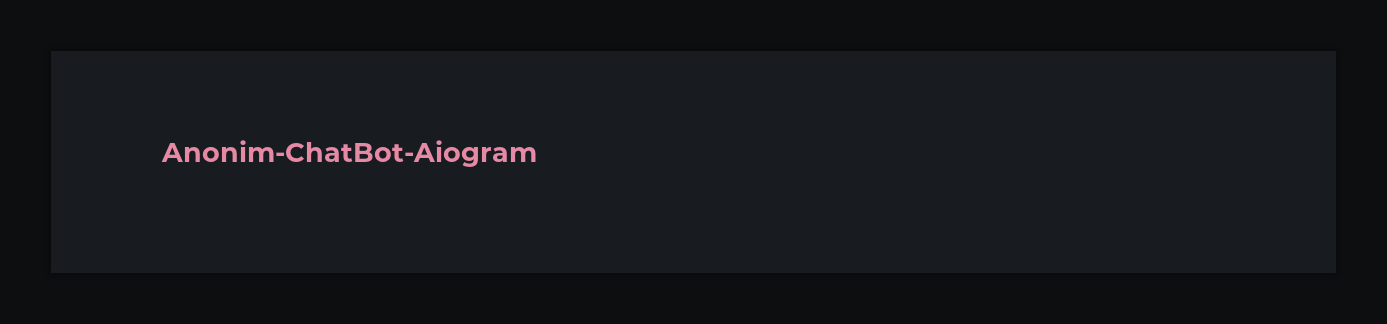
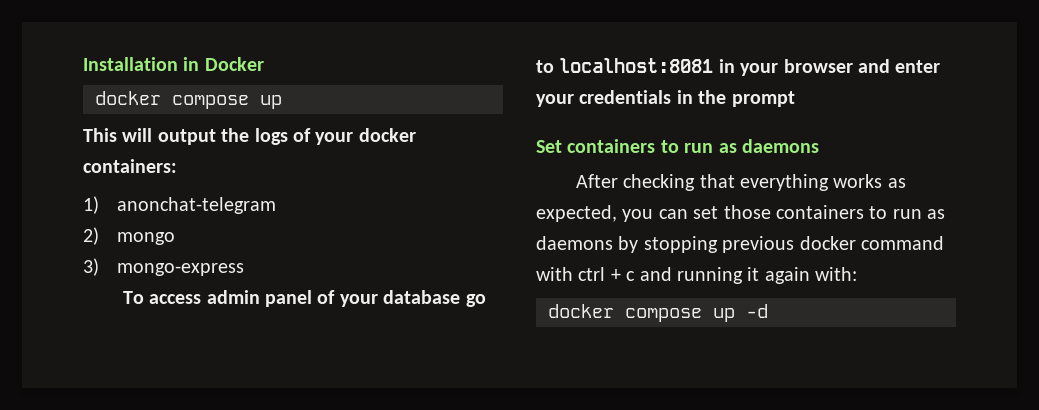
- Anonim-ChatBot-Aiogram
+ Installation in Docker
+ docker compose up
+ This will output the logs of your docker containers:
+ 1) anonchat-telegram
+ 2) mongo
+ 3) mongo-express
+ To access admin panel of your database go to localhost:8081 in your browser and enter your credentials in the prompt
+ Set containers to run as daemons
+ After checking that everything works as expected, you can set those containers to run as daemons by stopping previous docker command with ctrl + c and running it again with:
+ docker compose up -d

